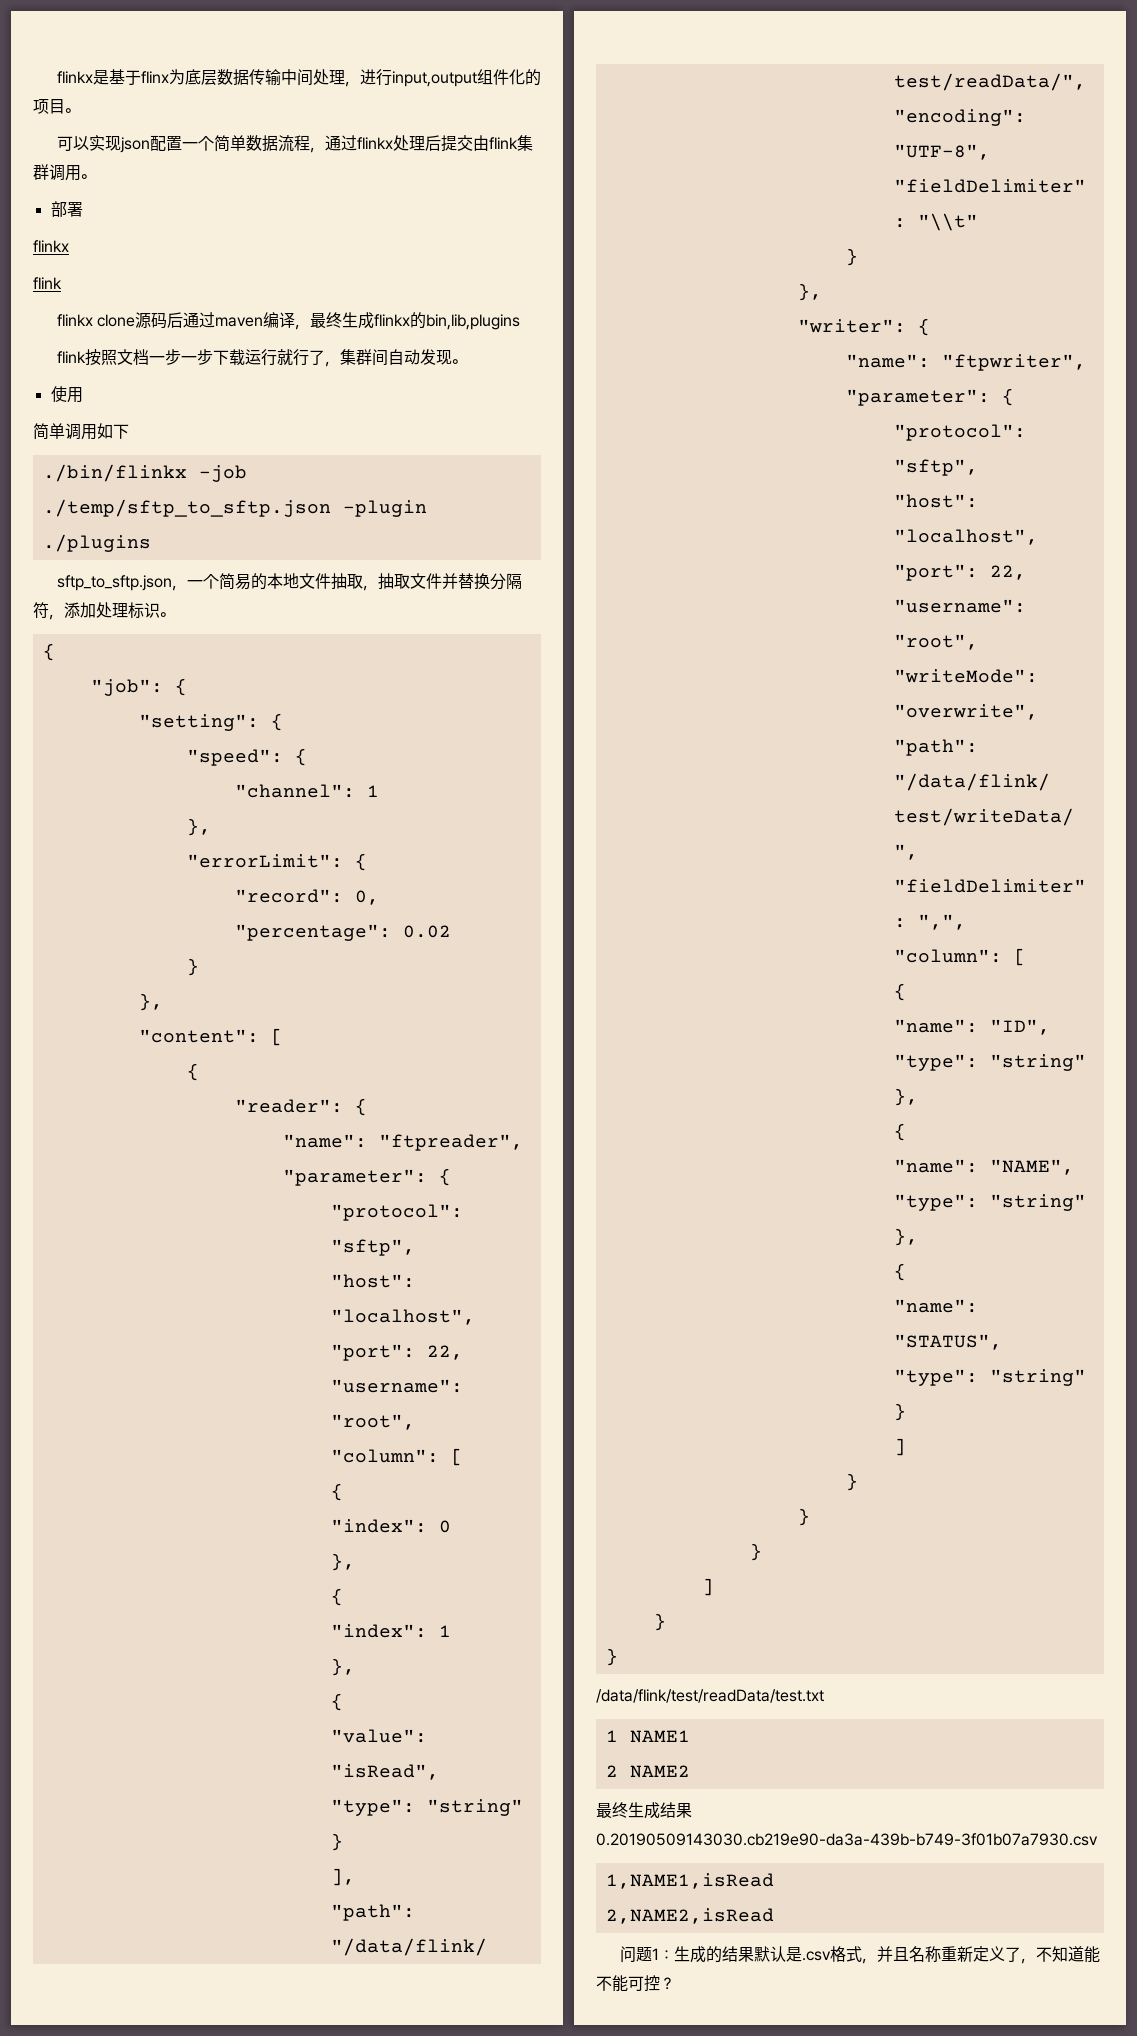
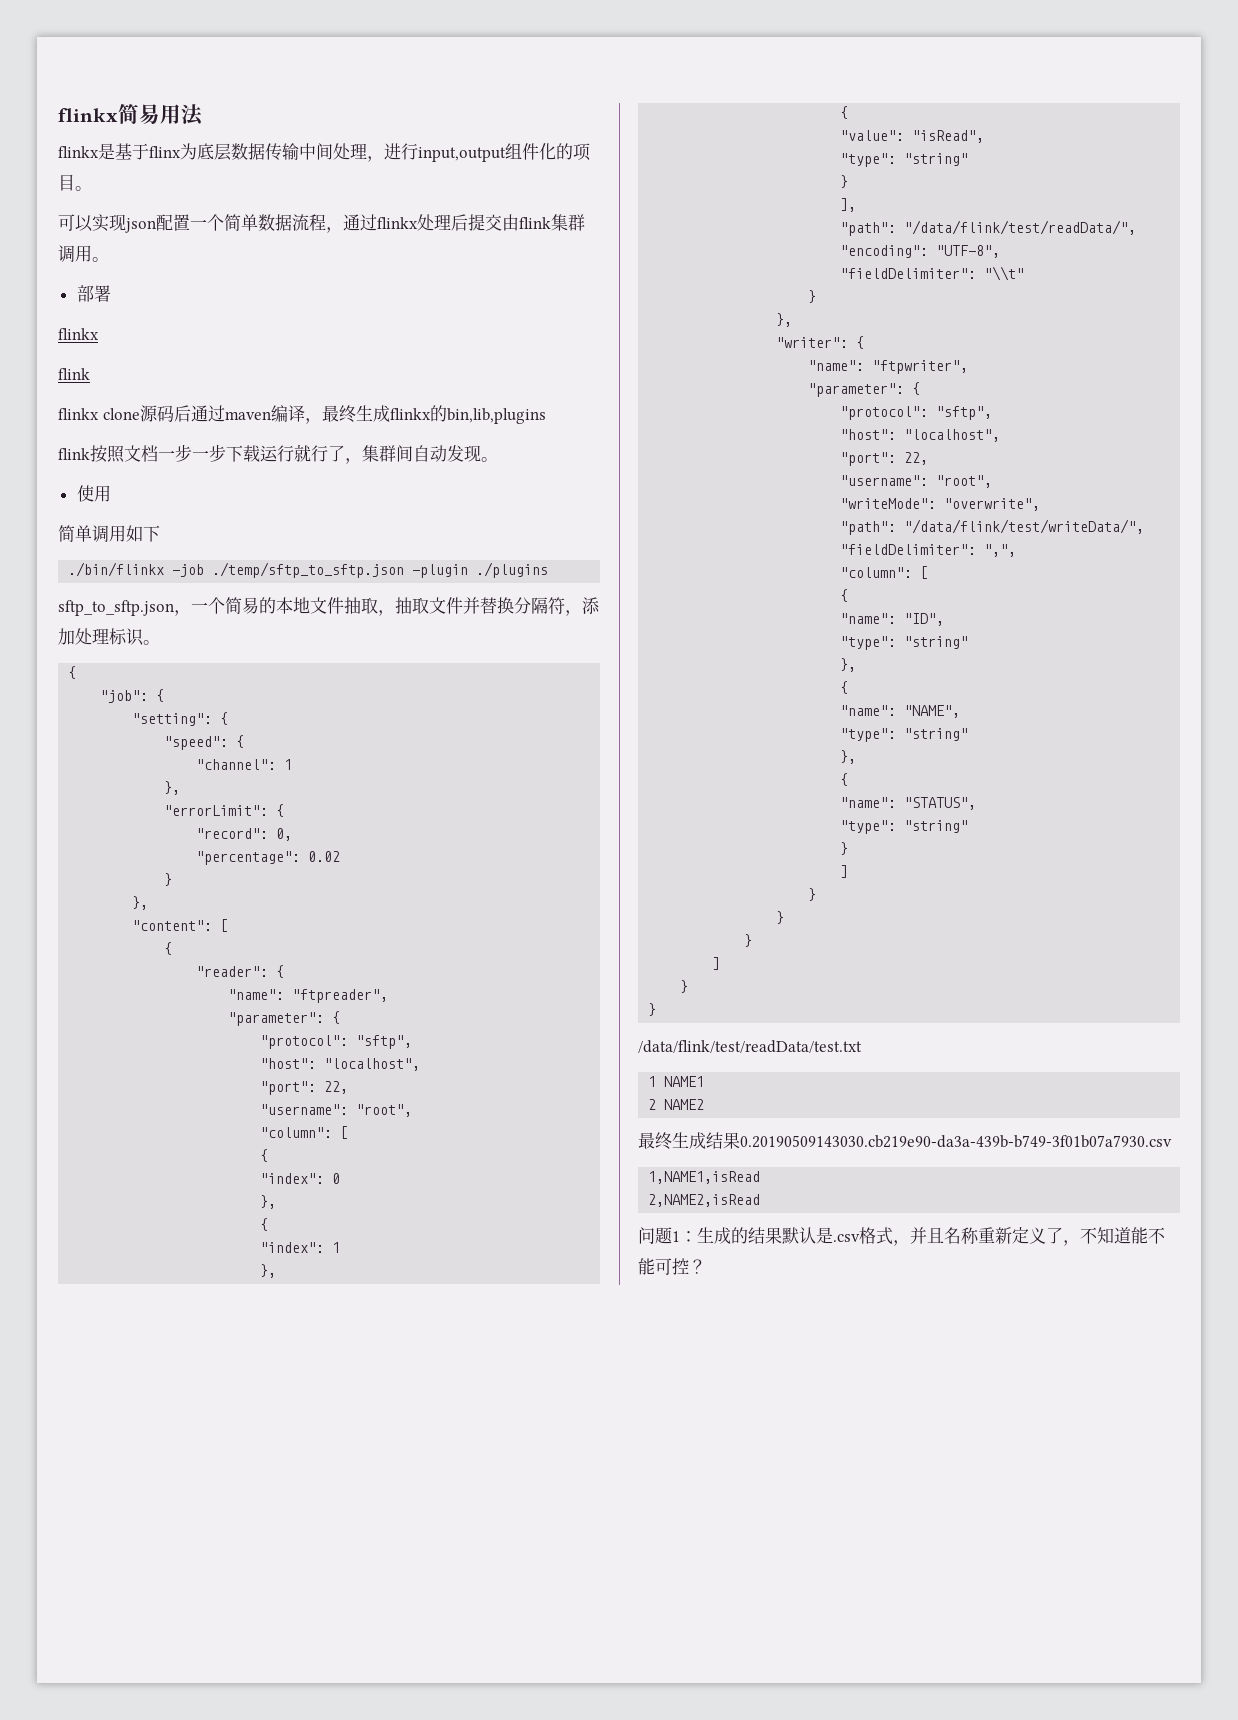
+ flinkx简易用法

